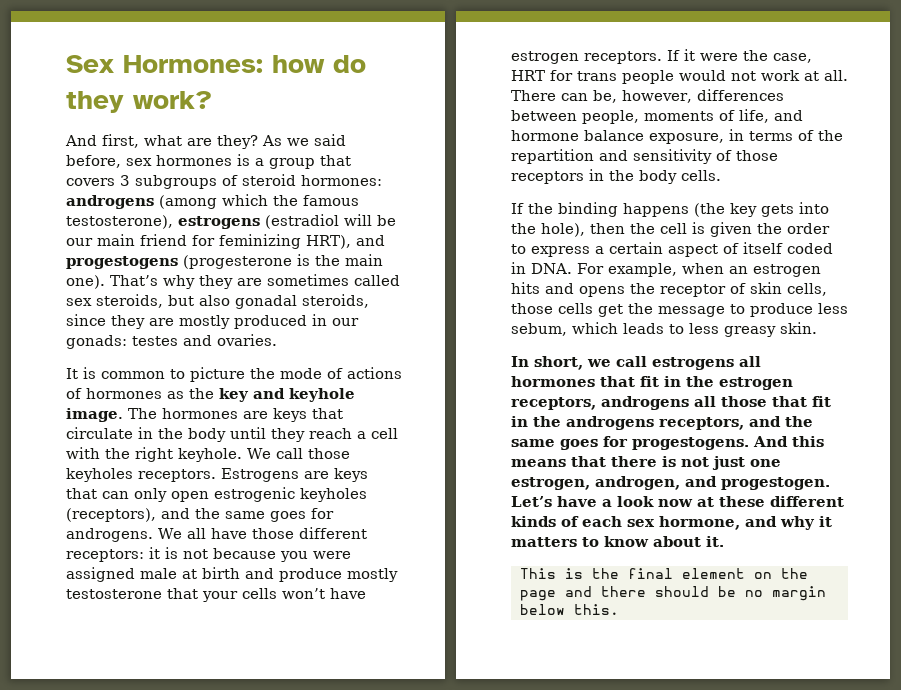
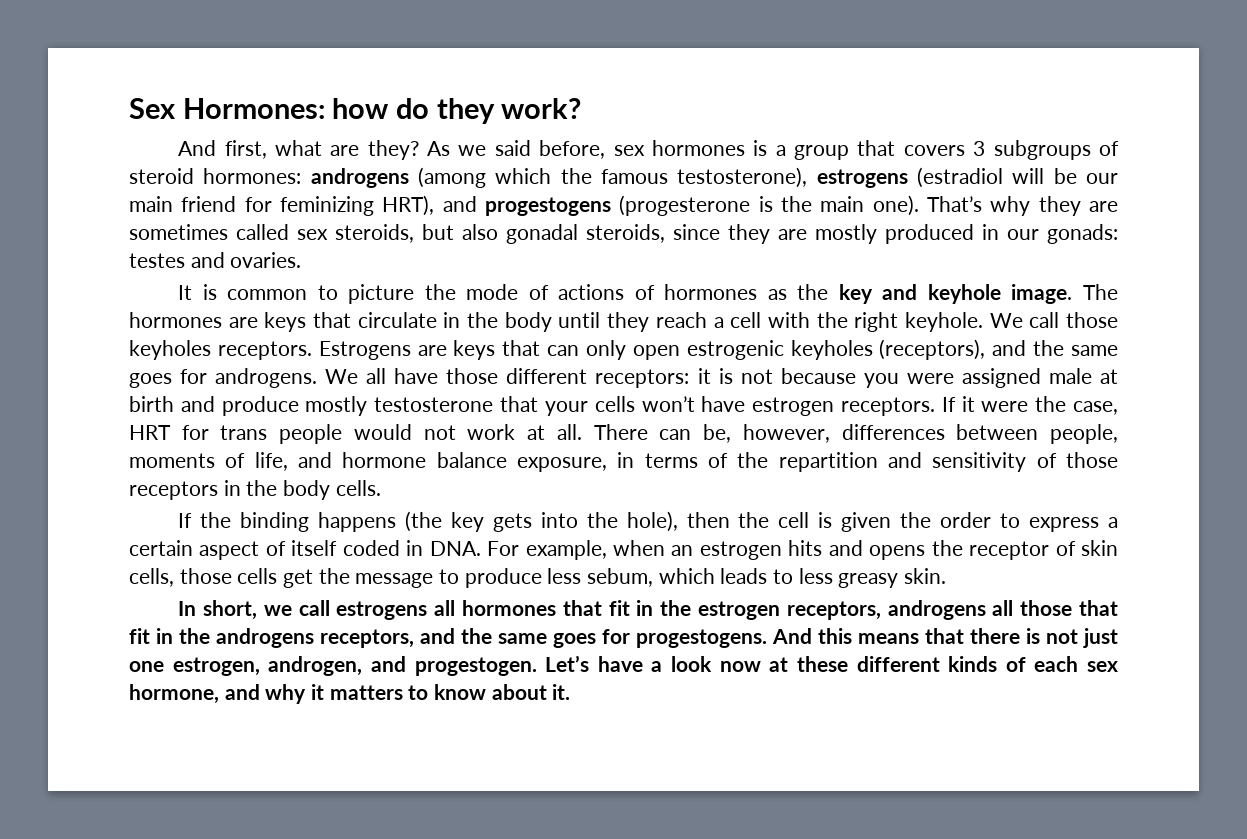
- This is the final element on the page and there should be no margin below this.

